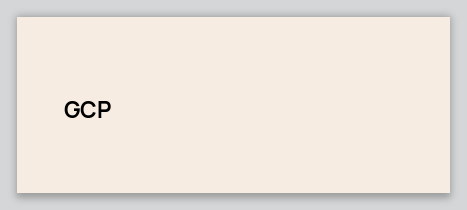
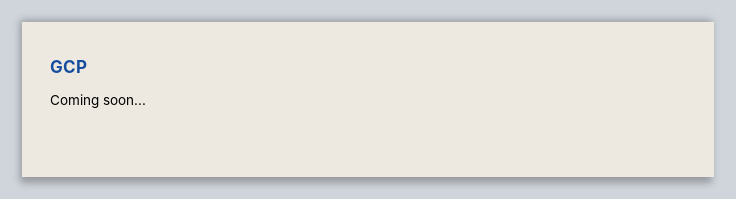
+ Coming soon...

